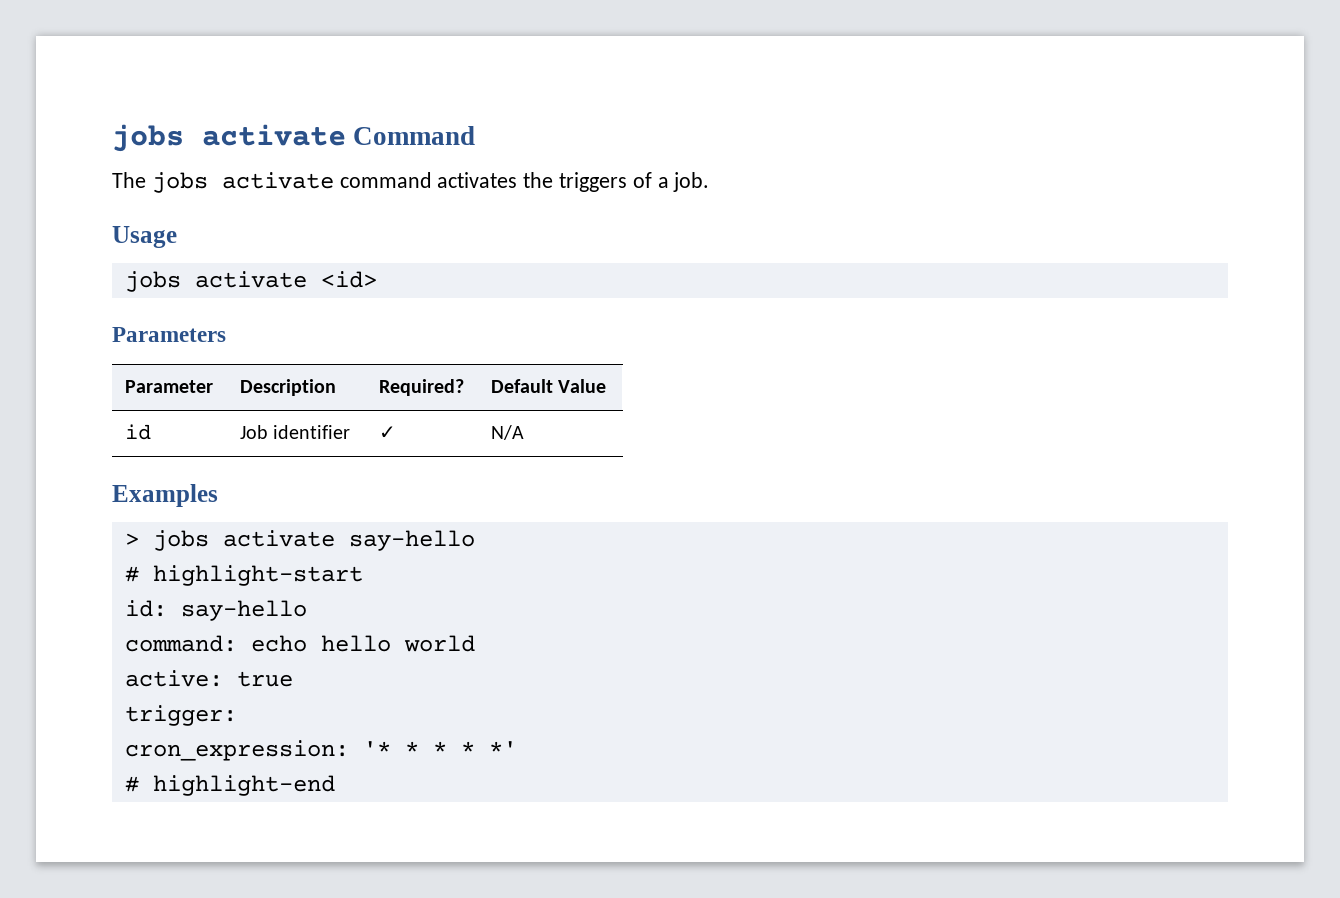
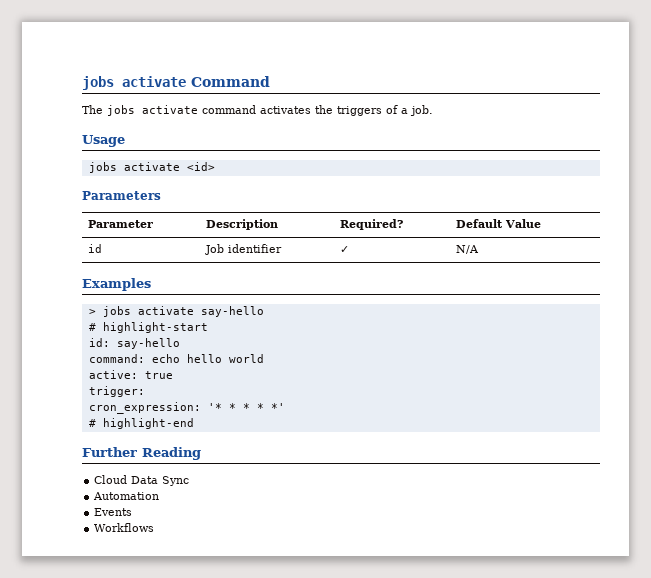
+ Further Reading
+ Cloud Data Sync
+ Automation
+ Events
+ Workflows

